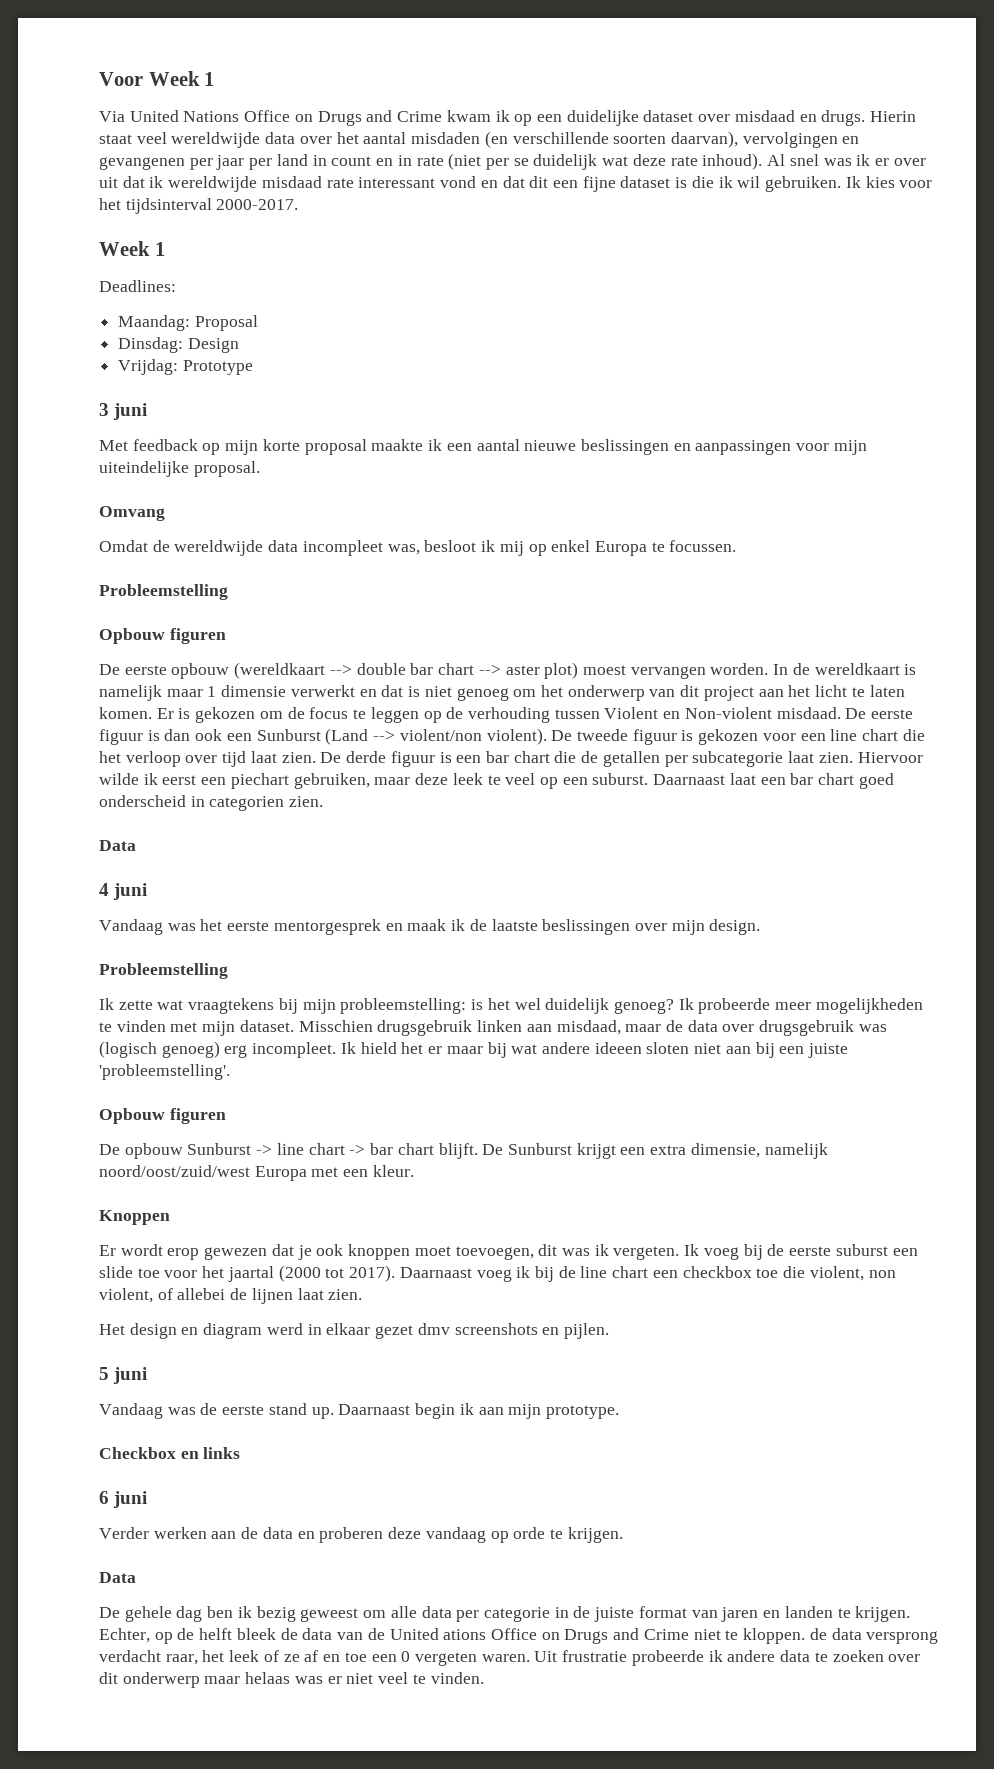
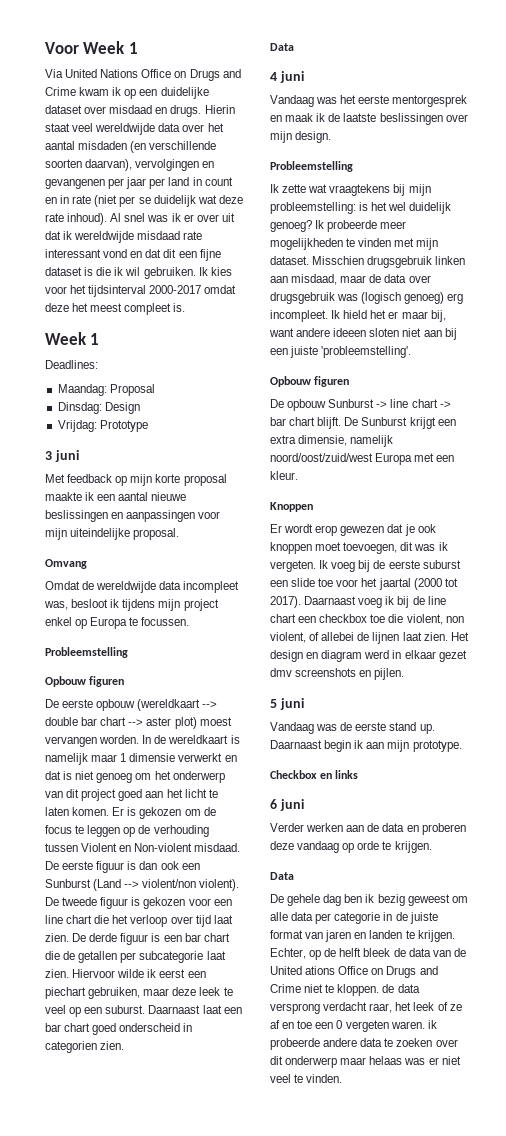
- Ik kies voor het tijdsinterval 2000-2017.
+ Ik kies voor het tijdsinterval 2000-2017 omdat deze het meest compleet is.
- Omdat de wereldwijde data incompleet was, besloot ik mij op enkel Europa te focussen.
+ Omdat de wereldwijde data incompleet was, besloot ik tijdens mijn project enkel op Europa te focussen.
- In de wereldkaart is namelijk maar 1 dimensie verwerkt en dat is niet genoeg om het onderwerp van dit project aan het licht te laten komen.
+ In de wereldkaart is namelijk maar 1 dimensie verwerkt en dat is niet genoeg om het onderwerp van dit project goed aan het licht te laten komen.
- Ik hield het er maar bij wat andere ideeen sloten niet aan bij een juiste 'probleemstelling'.
+ Ik hield het er maar bij, want andere ideeen sloten niet aan bij een juiste 'probleemstelling'.
- Daarnaast voeg ik bij de line chart een checkbox toe die violent, non violent, of allebei de lijnen laat zien.
- Het design en diagram werd in elkaar gezet dmv screenshots en pijlen.
+ Daarnaast voeg ik bij de line chart een checkbox toe die violent, non violent, of allebei de lijnen laat zien. Het design en diagram werd in elkaar gezet dmv screenshots en pijlen.
- Echter, op de helft bleek de data van de United ations Office on Drugs and Crime niet te kloppen. de data versprong verdacht raar, het leek of ze af en toe een 0 vergeten waren. Uit frustratie probeerde ik andere data te zoeken over dit onderwerp maar helaas was er niet veel te vinden.
+ Echter, op de helft bleek de data van de United ations Office on Drugs and Crime niet te kloppen. de data versprong verdacht raar, het leek of ze af en toe een 0 vergeten waren. ik probeerde andere data te zoeken over dit onderwerp maar helaas was er niet veel te vinden.

